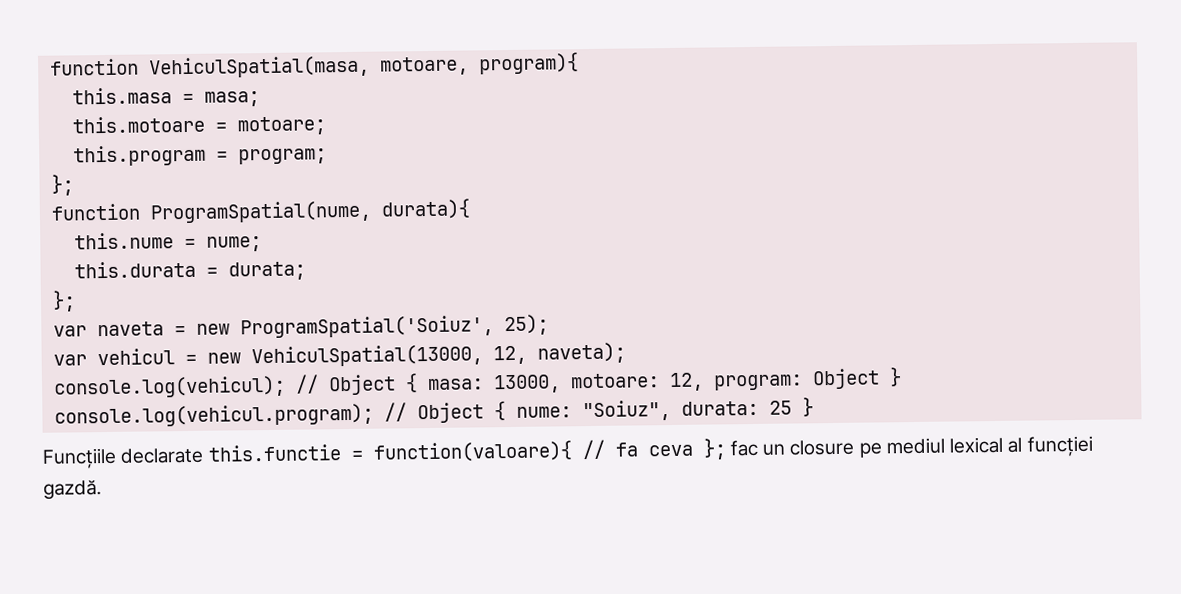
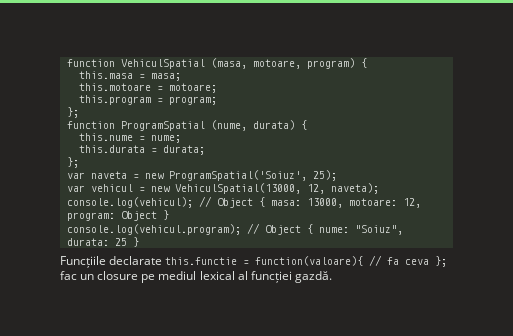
- function VehiculSpatial(masa, motoare, program){
+ function VehiculSpatial (masa, motoare, program) {
- function ProgramSpatial(nume, durata){
+ function ProgramSpatial (nume, durata) {

